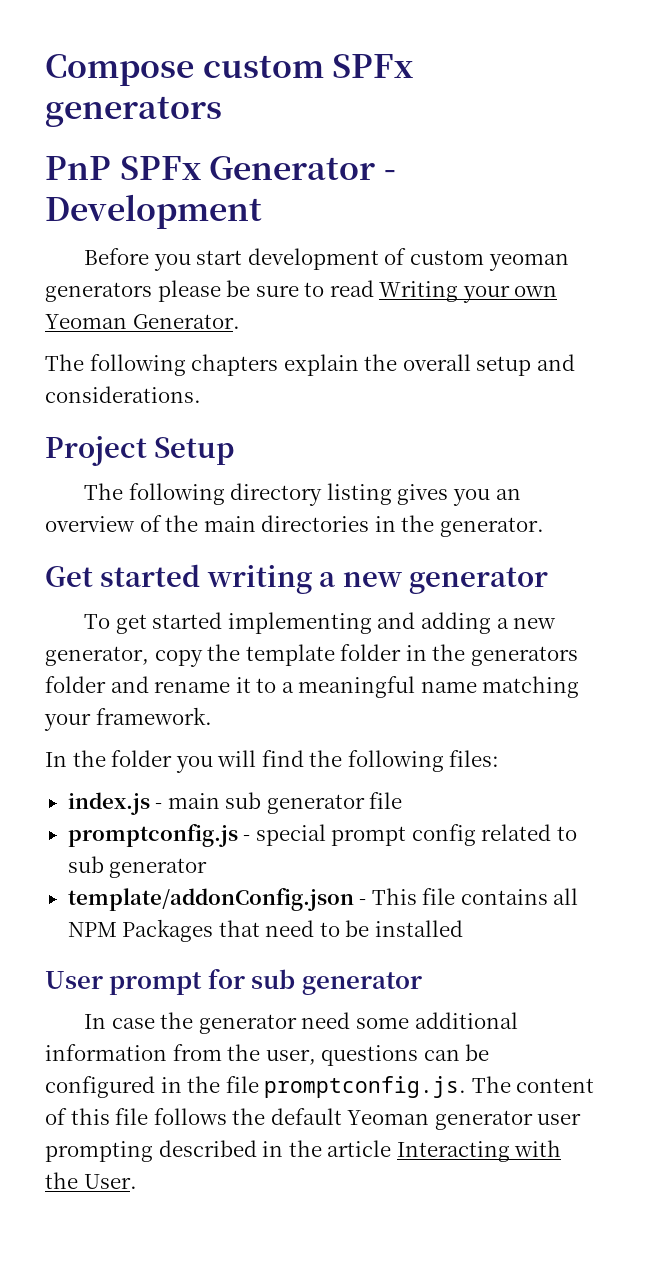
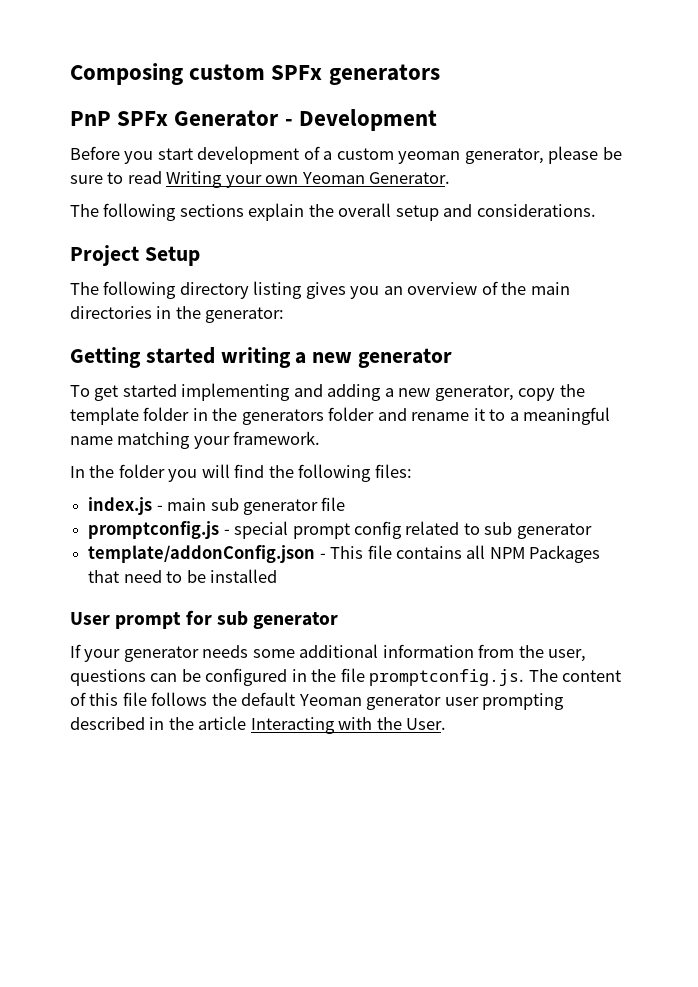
- Compose custom SPFx generators
+ Composing custom SPFx generators
- Before you start development of custom yeoman generators please be sure to read Writing your own Yeoman Generator.
+ Before you start development of a custom yeoman generator, please be sure to read Writing your own Yeoman Generator.
- The following chapters explain the overall setup and considerations.
+ The following sections explain the overall setup and considerations.
- The following directory listing gives you an overview of the main directories in the generator.
- Get started writing a new generator
+ The following directory listing gives you an overview of the main directories in the generator:
+ Getting started writing a new generator
- In case the generator need some additional information from the user, questions can be configured in the file promptconfig.js. The content of this file follows the default Yeoman generator user prompting described in the article Interacting with the User.
+ If your generator needs some additional information from the user, questions can be configured in the file promptconfig.js. The content of this file follows the default Yeoman generator user prompting described in the article Interacting with the User.

